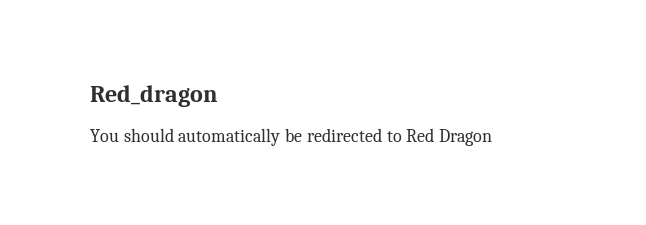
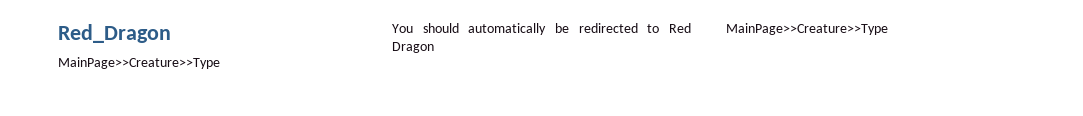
- Red_dragon
+ Red_Dragon
+ MainPage>>Creature>>Type
  You should automatically be redirected to Red Dragon
+ MainPage>>Creature>>Type

